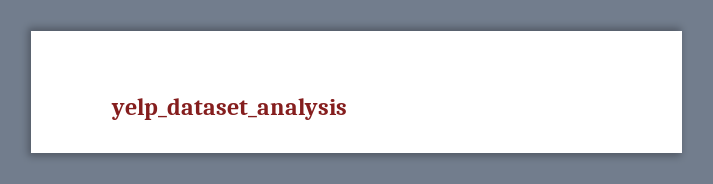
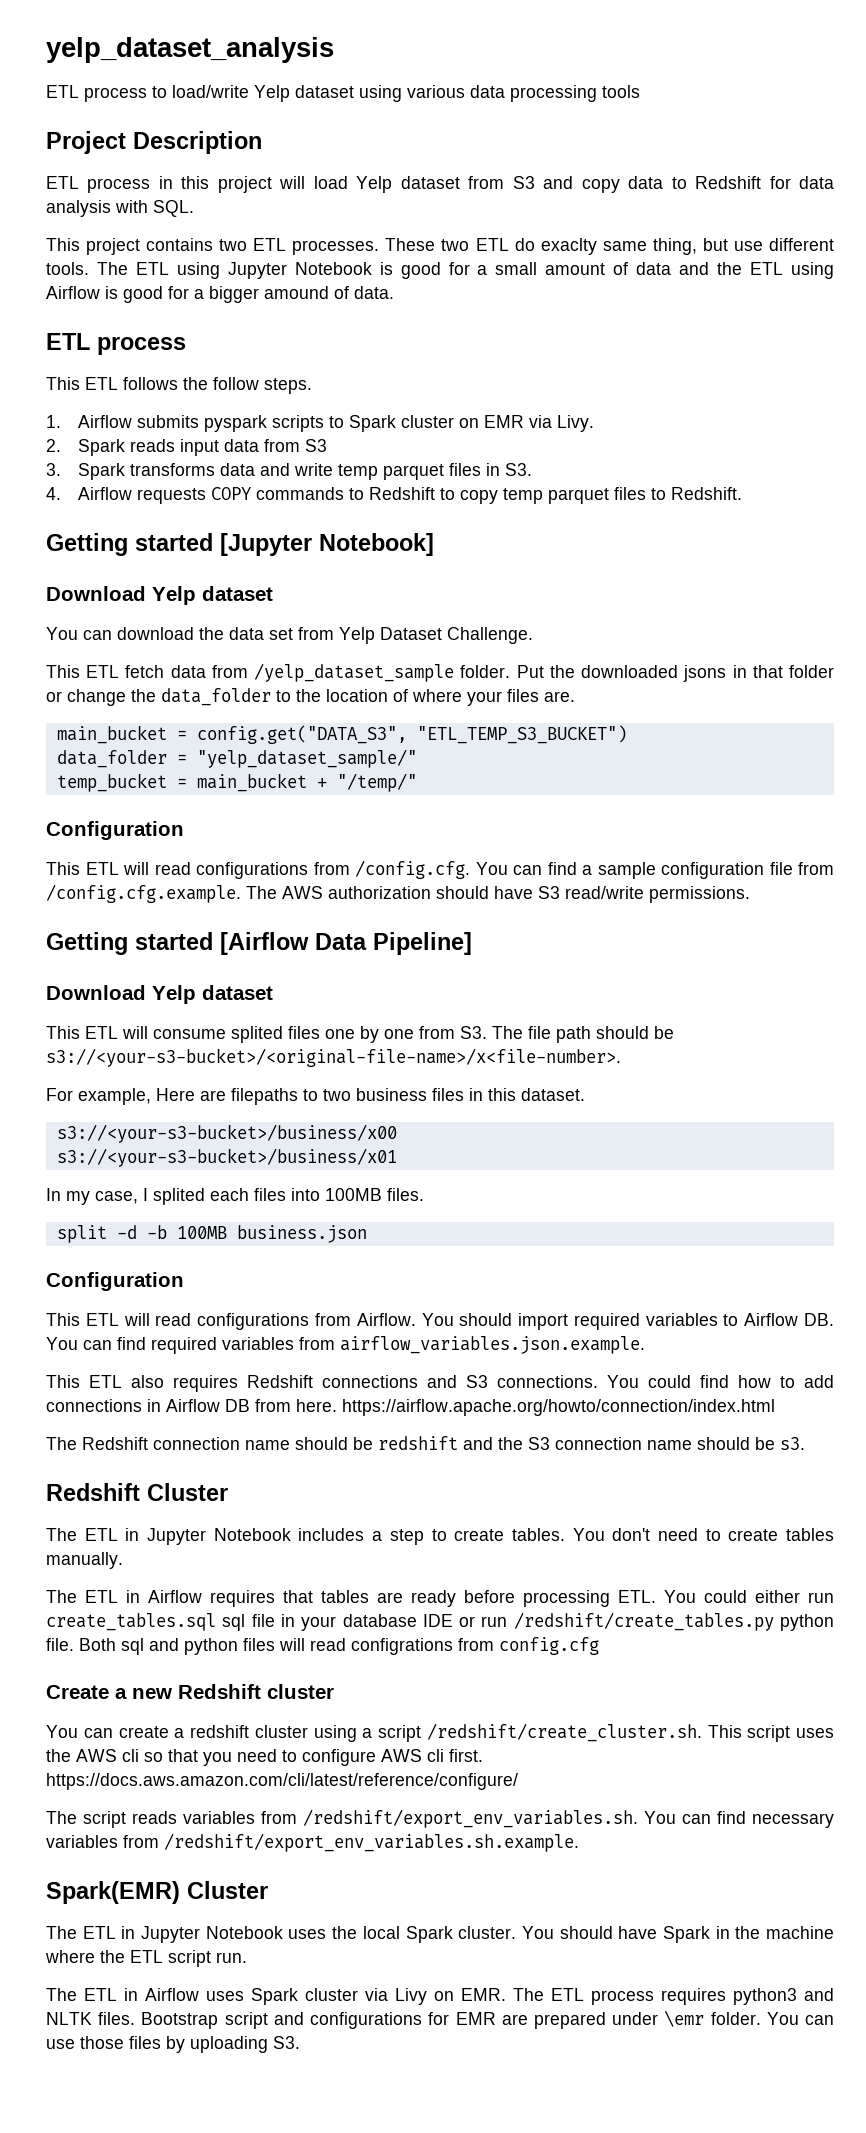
+ ETL process to load/write Yelp dataset using various data processing tools
+ Project Description
+ ETL process in this project will load Yelp dataset from S3 and copy data to Redshift for data analysis with SQL.
+ This project contains two ETL processes. These two ETL do exaclty same thing, but use different tools. The ETL using Jupyter Notebook is good for a small amount of data and the ETL using Airflow is good for a bigger amound of data.
+ ETL process
+ This ETL follows the follow steps.
+ 1. Airflow submits pyspark scripts to Spark cluster on EMR via Livy.
+ 2. Spark reads input data from S3
+ 3. Spark transforms data and write temp parquet files in S3.
+ 4. Airflow requests COPY commands to Redshift to copy temp parquet files to Redshift.
+ Getting started [Jupyter Notebook]
+ Download Yelp dataset
+ You can download the data set from Yelp Dataset Challenge.
+ This ETL fetch data from /yelp_dataset_sample folder. Put the downloaded jsons in that folder or change the data_folder to the location of where your files are.
+ main_bucket = config.get("DATA_S3", "ETL_TEMP_S3_BUCKET")
+ data_folder = "yelp_dataset_sample/"
+ temp_bucket = main_bucket + "/temp/"
+ Configuration
+ This ETL will read configurations from /config.cfg. You can find a sample configuration file from /config.cfg.example. The AWS authorization should have S3 read/write permissions.
+ Getting started [Airflow Data Pipeline]
+ Download Yelp dataset
+ This ETL will consume splited files one by one from S3. The file path should be s3://<your-s3-bucket>/<original-file-name>/x<file-number>.
+ For example, Here are filepaths to two business files in this dataset.
+ s3://<your-s3-bucket>/business/x00
+ s3://<your-s3-bucket>/business/x01
+ In my case, I splited each files into 100MB files.
+ split -d -b 100MB business.json
+ Configuration
+ This ETL will read configurations from Airflow. You should import required variables to Airflow DB. You can find required variables from airflow_variables.json.example.
+ This ETL also requires Redshift connections and S3 connections. You could find how to add connections in Airflow DB from here. https://airflow.apache.org/howto/connection/index.html
+ The Redshift connection name should be redshift and the S3 connection name should be s3.
+ Redshift Cluster
+ The ETL in Jupyter Notebook includes a step to create tables. You don't need to create tables manually.
+ The ETL in Airflow requires that tables are ready before processing ETL. You could either run create_tables.sql sql file in your database IDE or run /redshift/create_tables.py python file. Both sql and python files will read configrations from config.cfg
+ Create a new Redshift cluster
+ You can create a redshift cluster using a script /redshift/create_cluster.sh. This script uses the AWS cli so that you need to configure AWS cli first. https://docs.aws.amazon.com/cli/latest/reference/configure/
+ The script reads variables from /redshift/export_env_variables.sh. You can find necessary variables from /redshift/export_env_variables.sh.example.
+ Spark(EMR) Cluster
+ The ETL in Jupyter Notebook uses the local Spark cluster. You should have Spark in the machine where the ETL script run.
+ The ETL in Airflow uses Spark cluster via Livy on EMR. The ETL process requires python3 and NLTK files. Bootstrap script and configurations for EMR are prepared under \emr folder. You can use those files by uploading S3.

